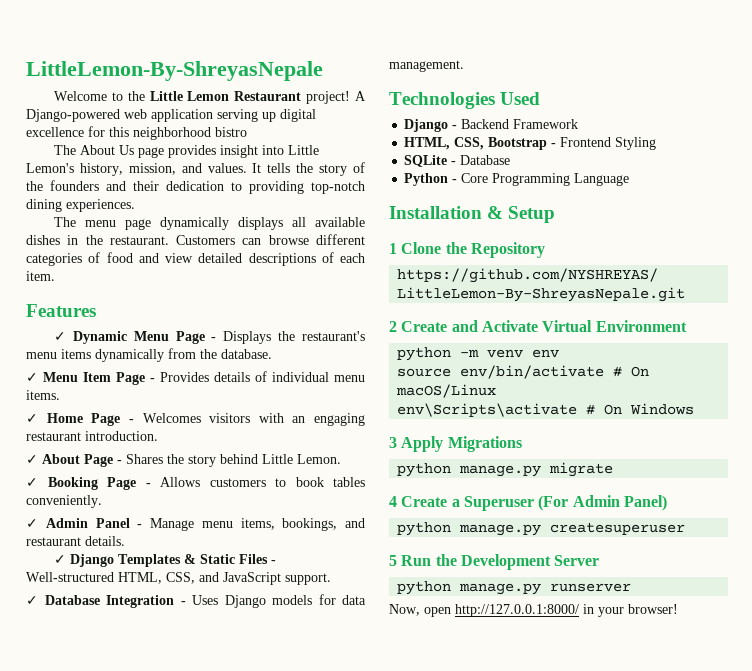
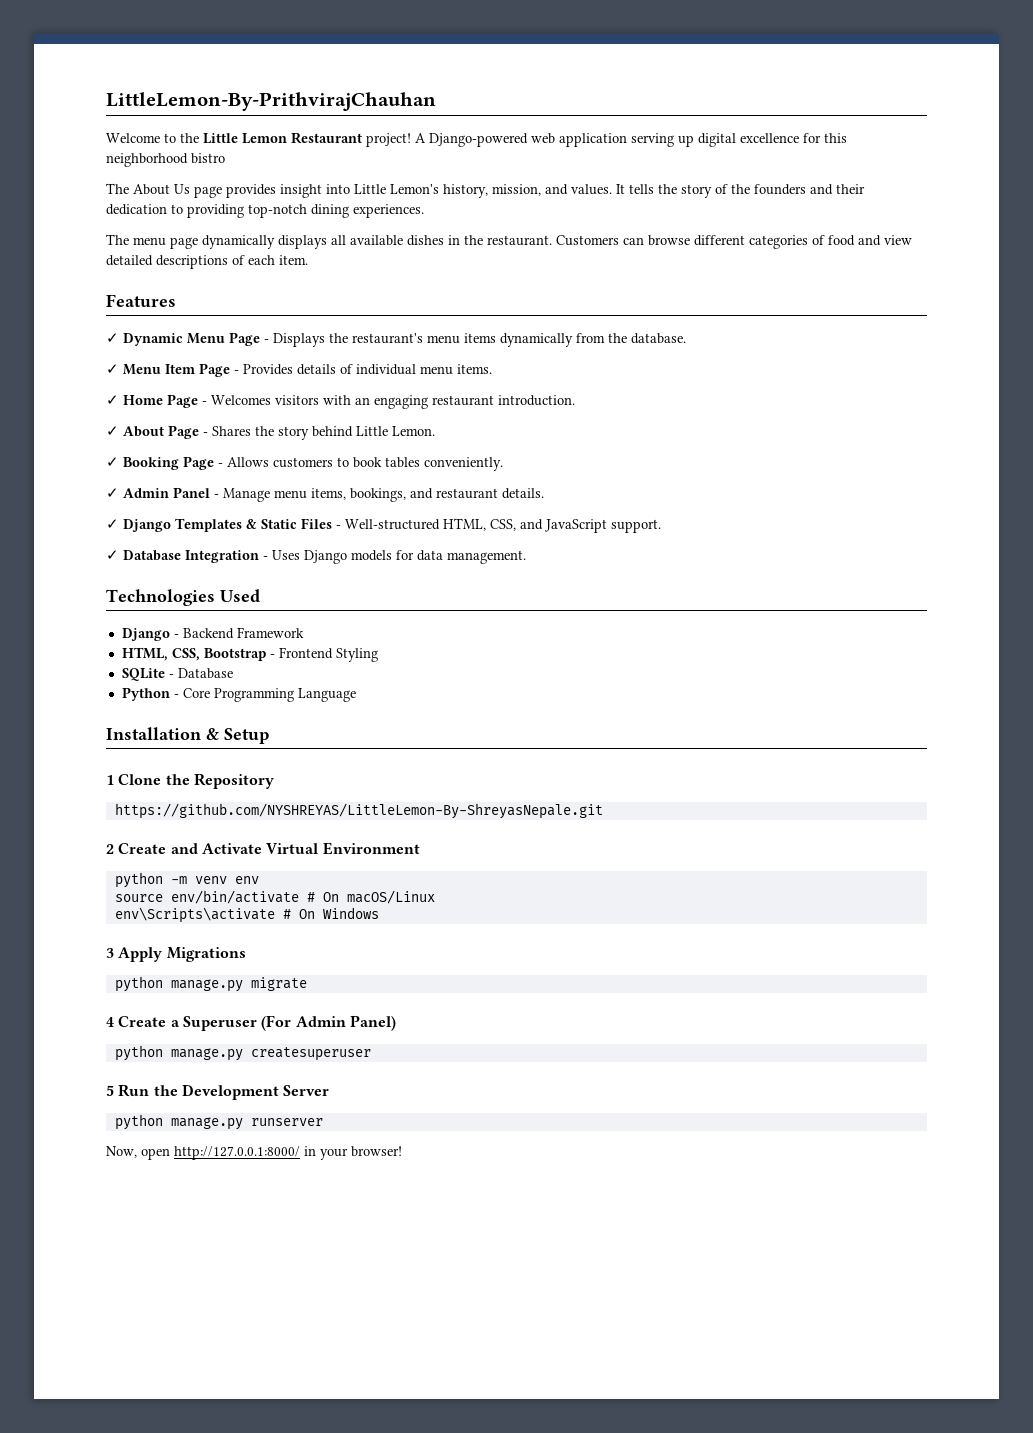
- LittleLemon-By-ShreyasNepale
+ LittleLemon-By-PrithvirajChauhan

